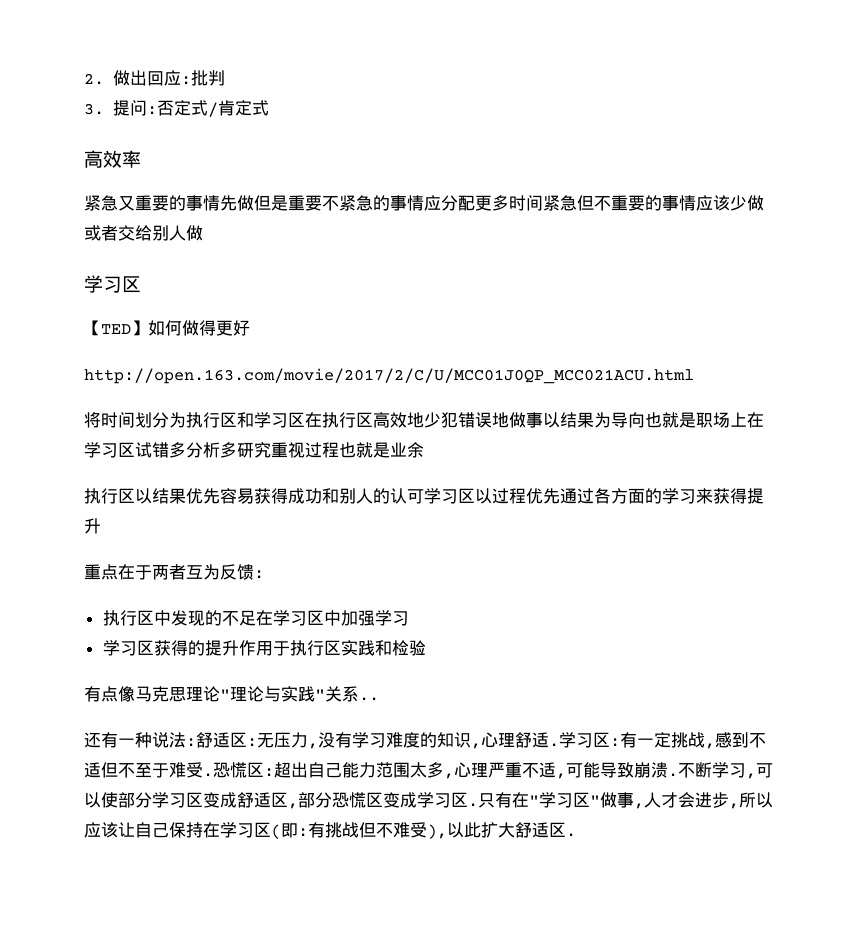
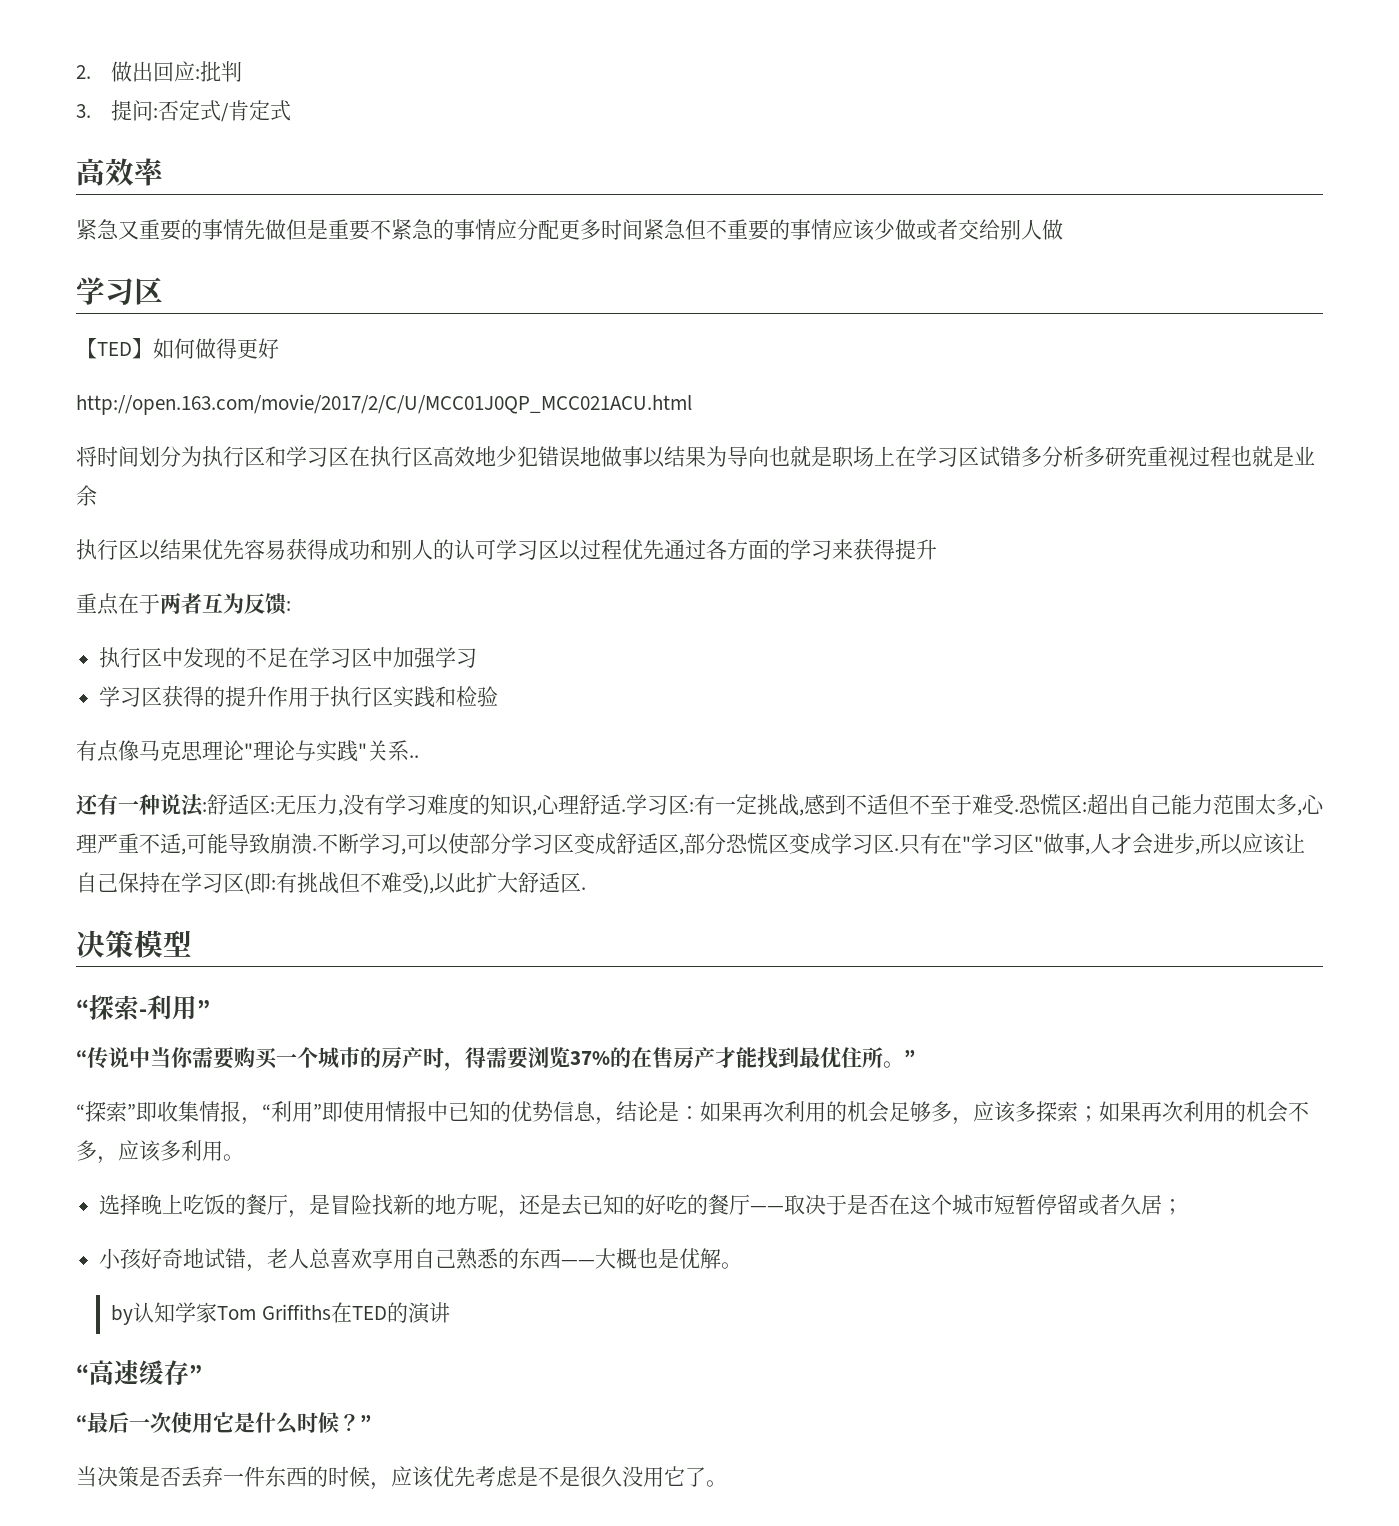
+ 决策模型
+ “探索-利用”
+ “传说中当你需要购买一个城市的房产时，得需要浏览37%的在售房产才能找到最优住所。”
+ “探索”即收集情报，“利用”即使用情报中已知的优势信息，结论是：如果再次利用的机会足够多，应该多探索；如果再次利用的机会不多，应该多利用。
+ 选择晚上吃饭的餐厅，是冒险找新的地方呢，还是去已知的好吃的餐厅——取决于是否在这个城市短暂停留或者久居；
+ 小孩好奇地试错，老人总喜欢享用自己熟悉的东西——大概也是优解。
+ by认知学家Tom Griffiths在TED的演讲
+ “高速缓存”
+ “最后一次使用它是什么时候？”
+ 当决策是否丢弃一件东西的时候，应该优先考虑是不是很久没用它了。

